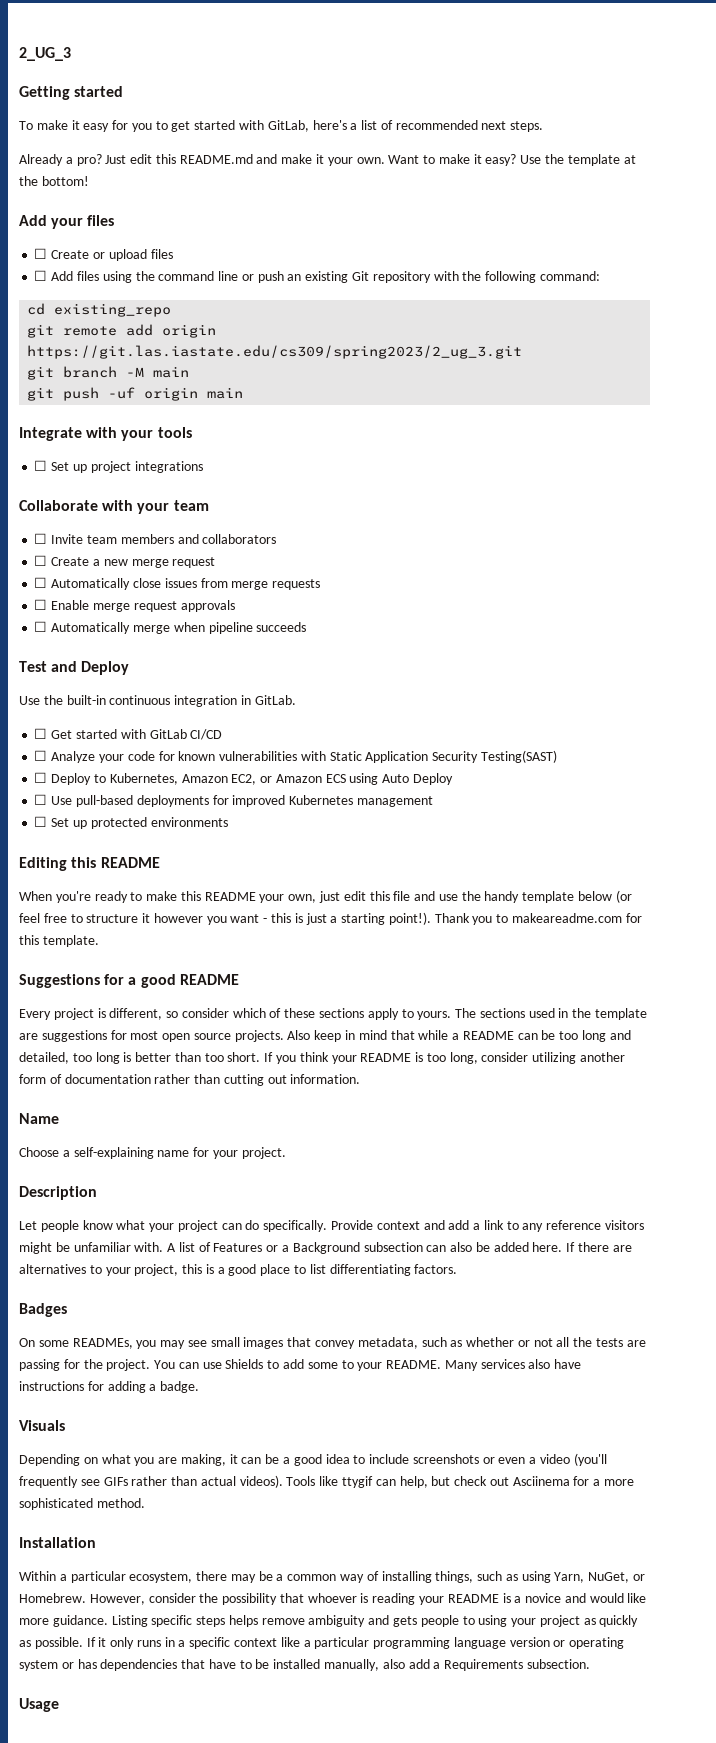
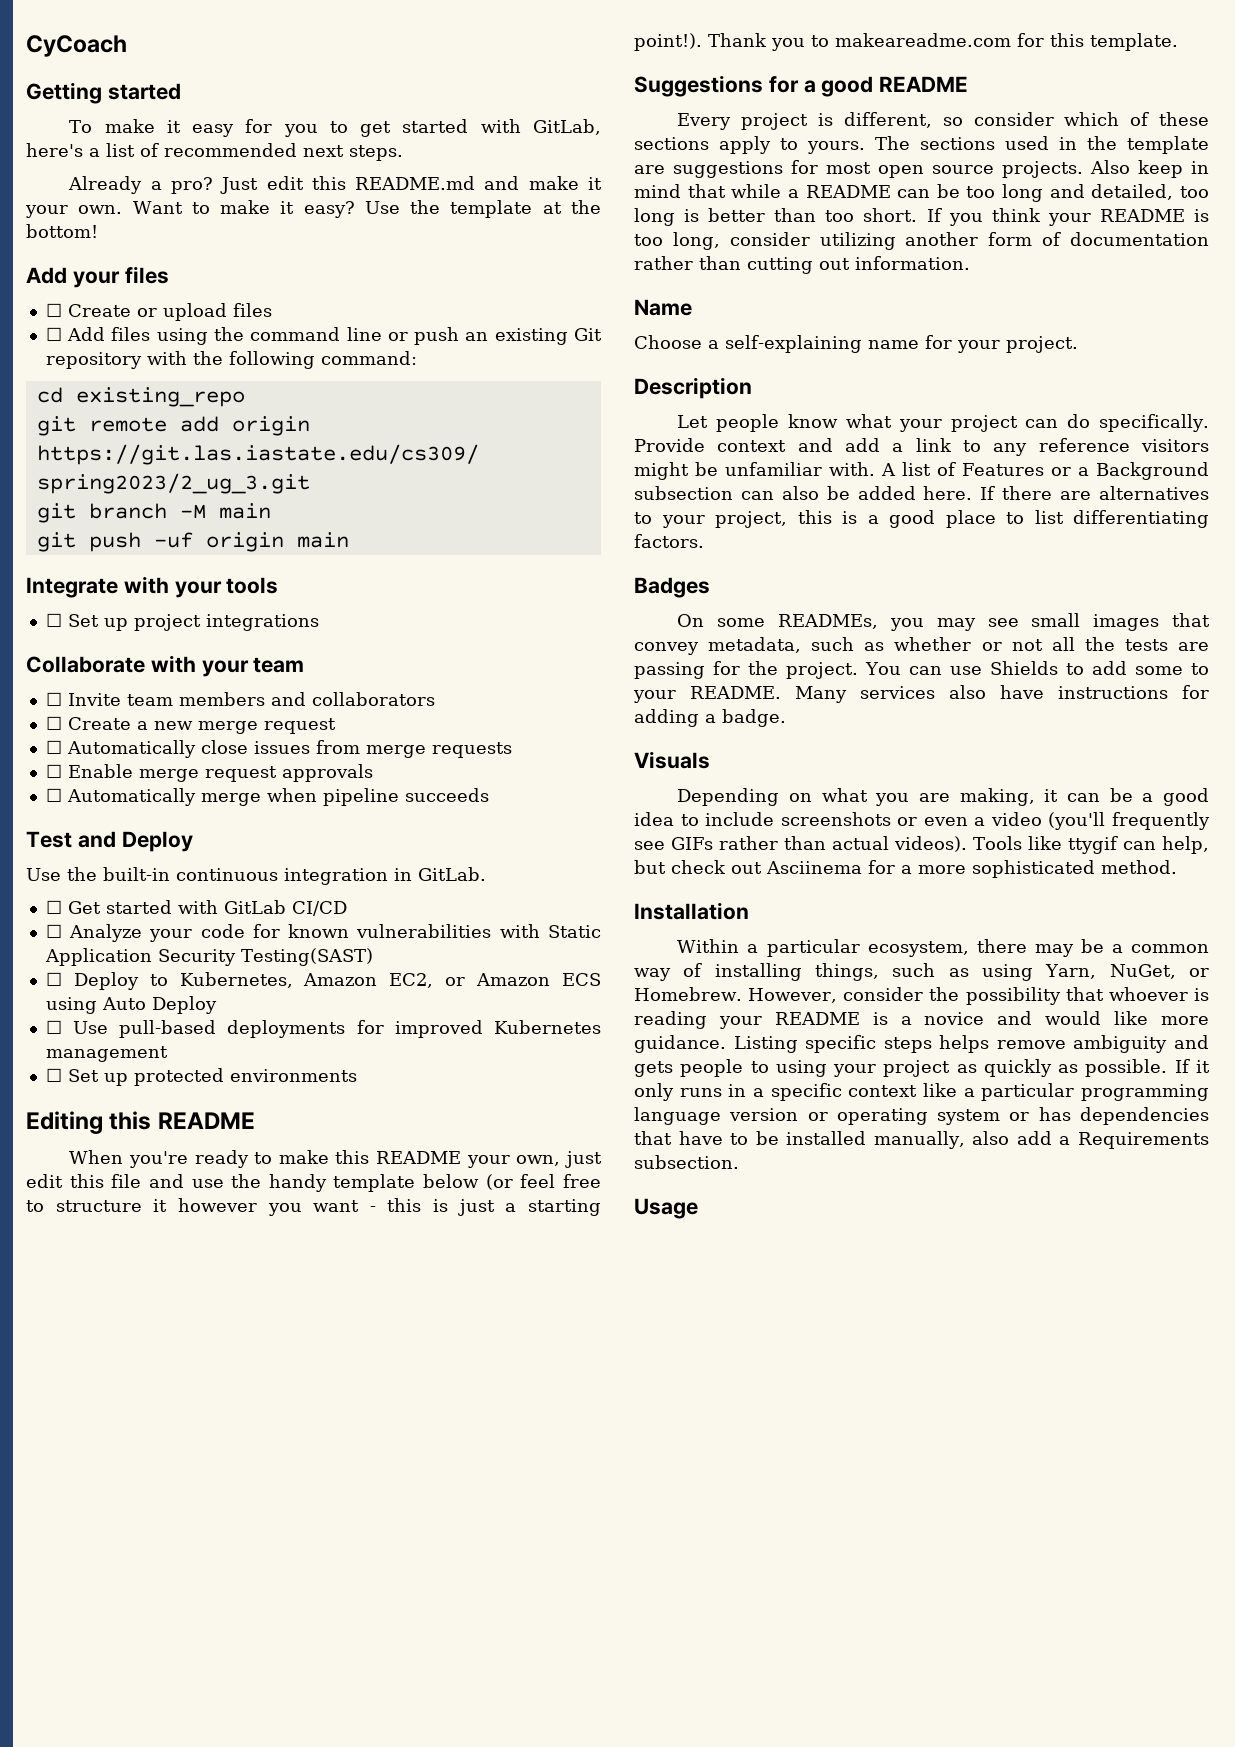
- 2_UG_3
+ CyCoach

